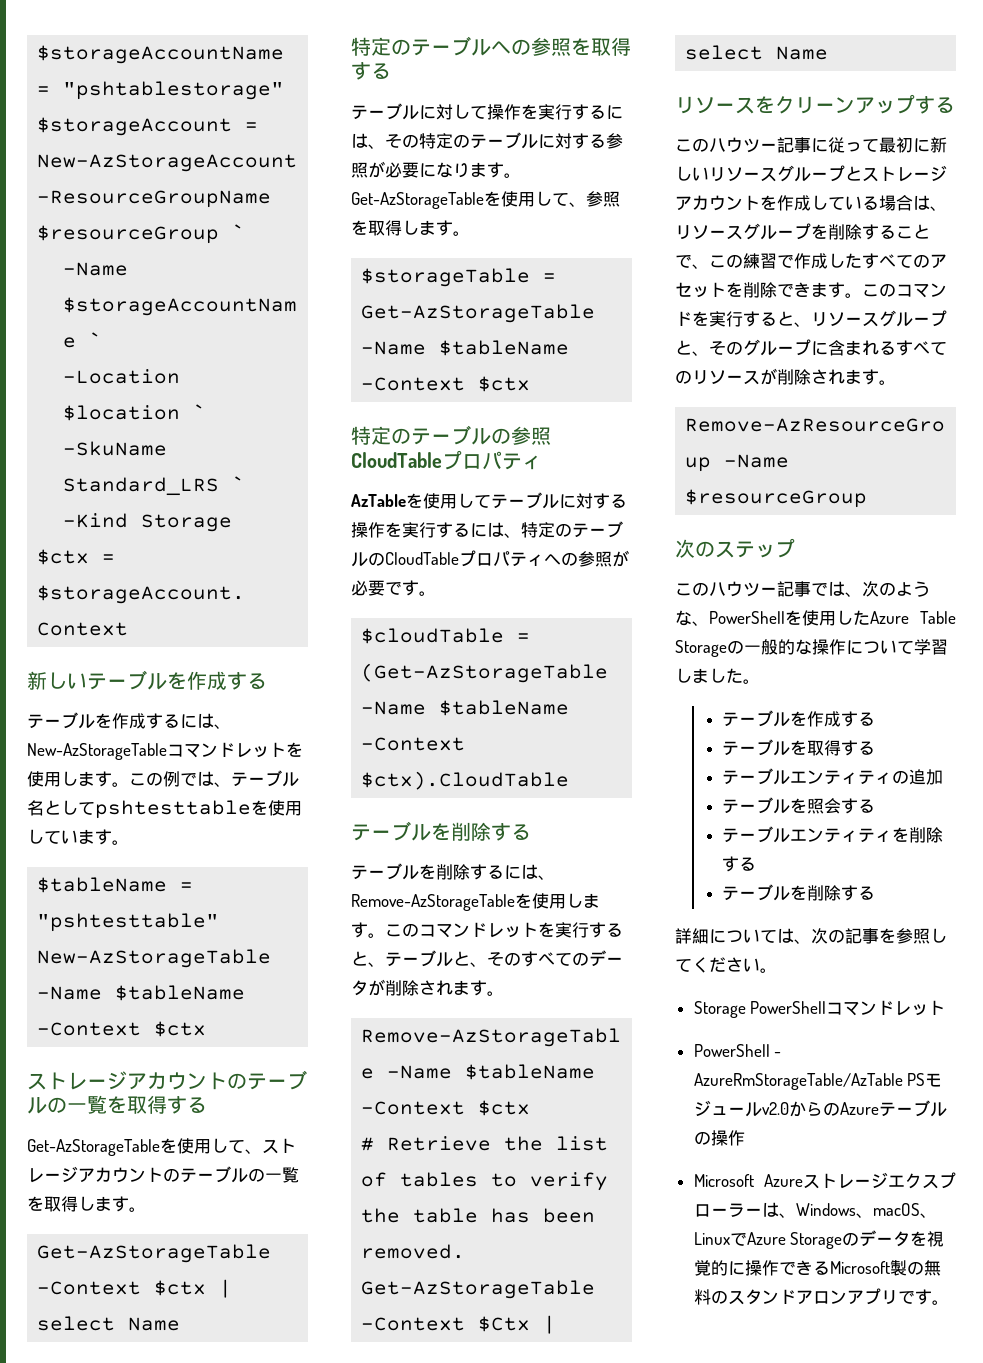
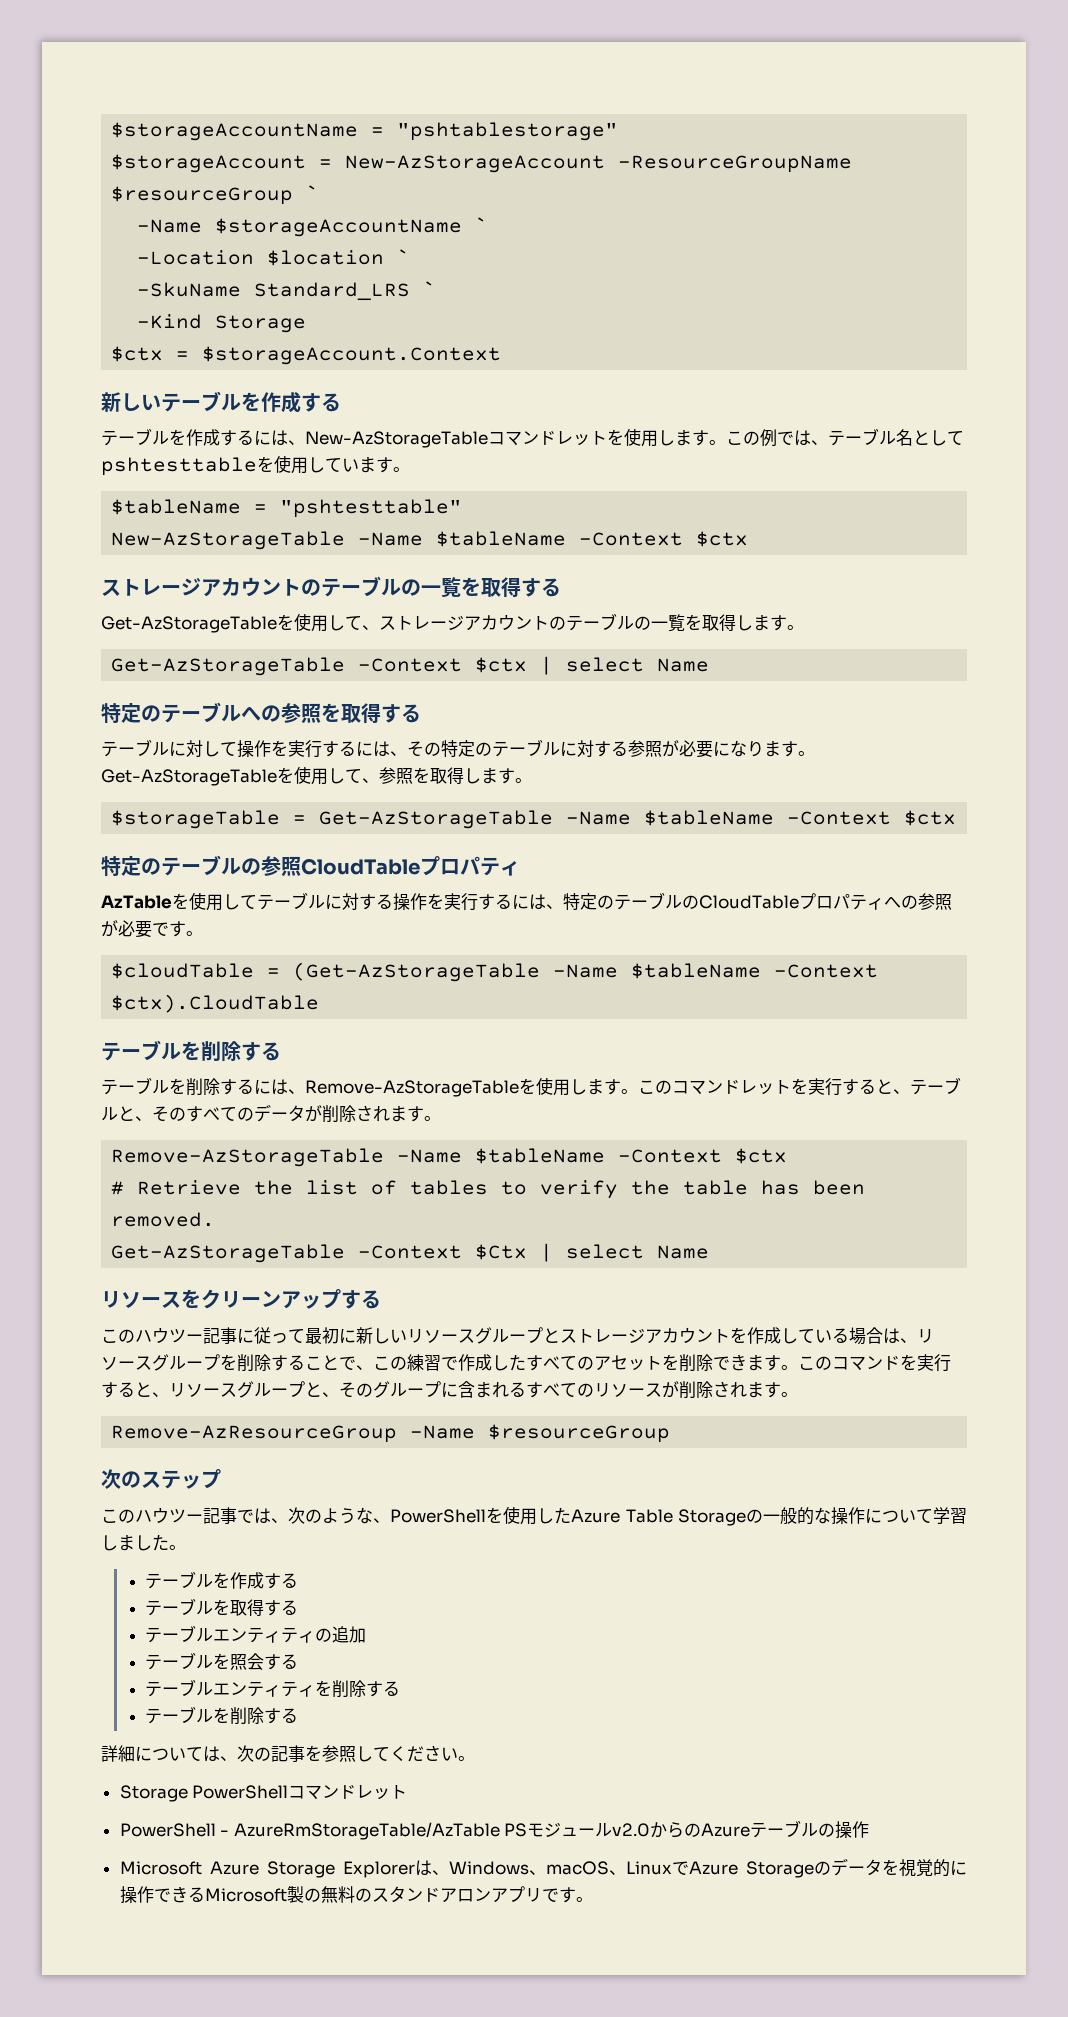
- Microsoft Azureストレージエクスプローラーは、Windows、macOS、LinuxでAzure Storageのデータを視覚的に操作できるMicrosoft製の無料のスタンドアロンアプリです。
+ Microsoft Azure Storage Explorerは、Windows、macOS、LinuxでAzure Storageのデータを視覚的に操作できるMicrosoft製の無料のスタンドアロンアプリです。

